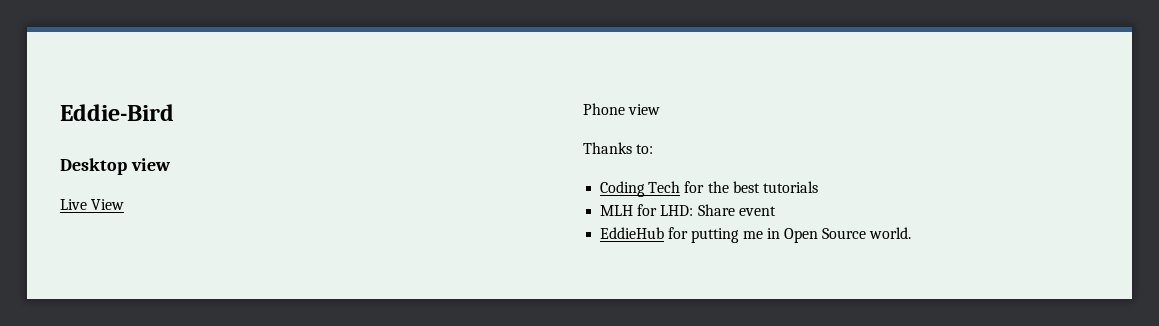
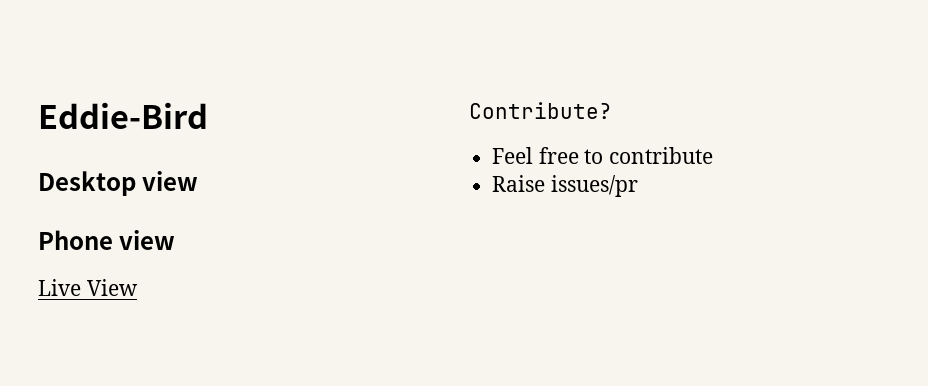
+ Phone view
- Phone view
- Thanks to:
- Coding Tech for the best tutorials
- MLH for LHD: Share event
- EddieHub for putting me in Open Source world.
+ Contribute?
+ Feel free to contribute
+ Raise issues/pr

